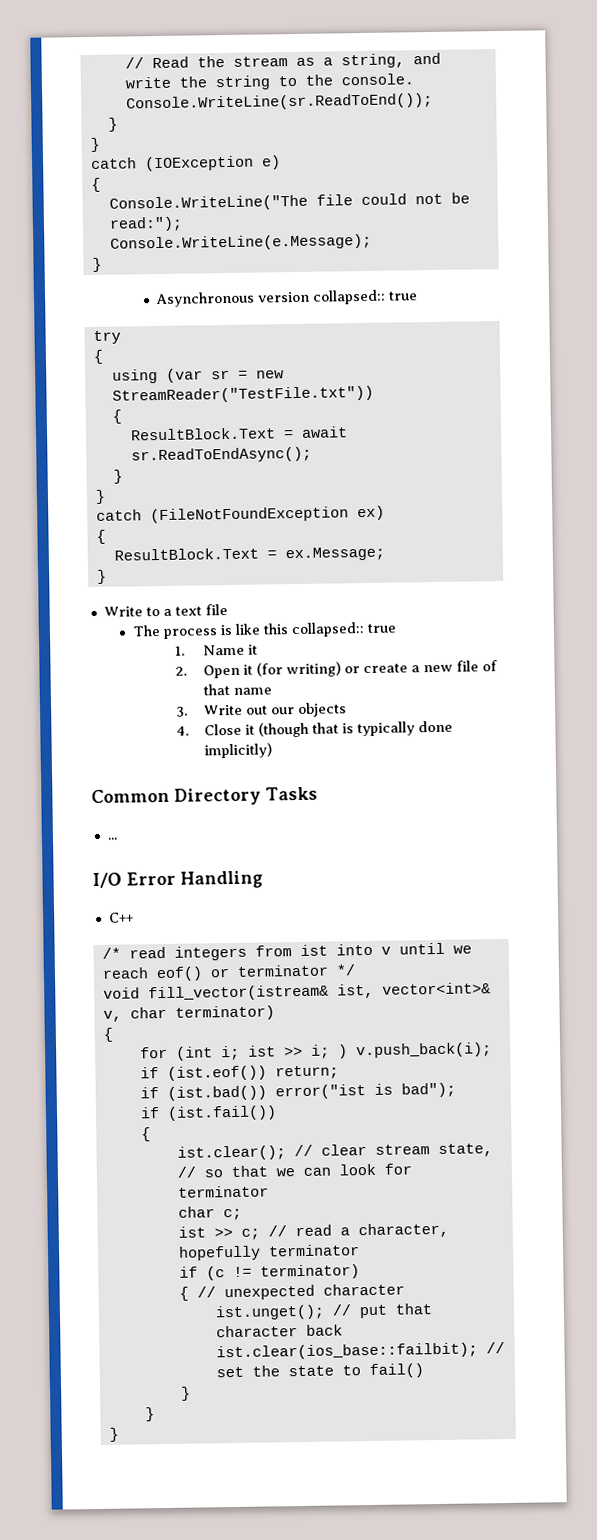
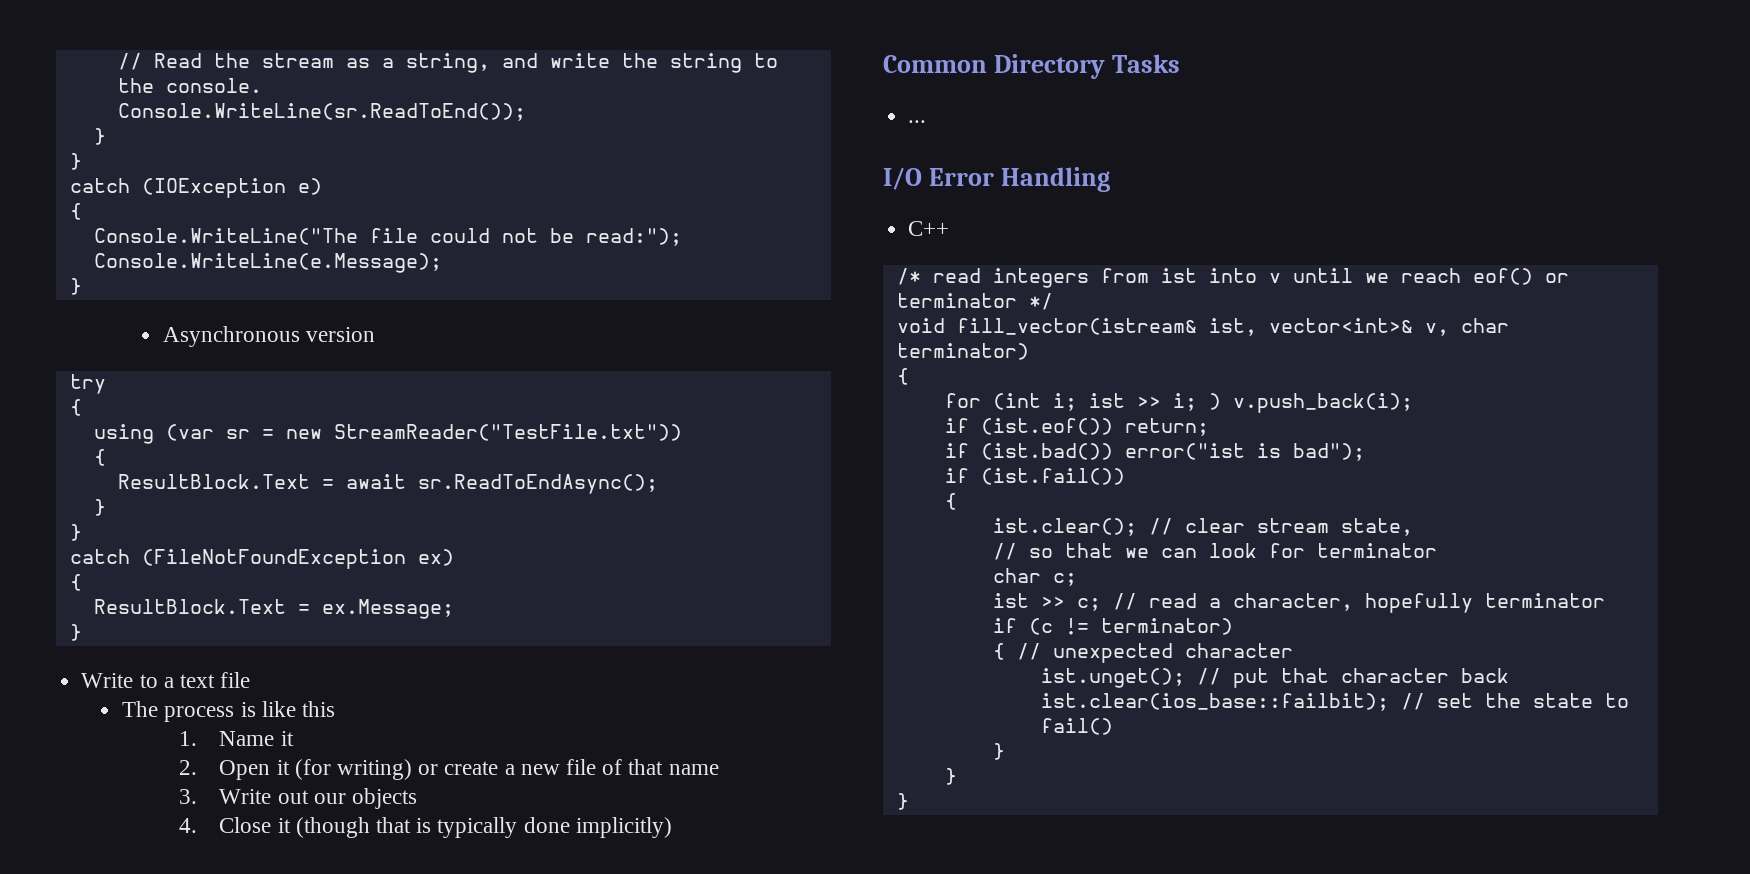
- Asynchronous version collapsed:: true
+ Asynchronous version
- The process is like this collapsed:: true
+ The process is like this

